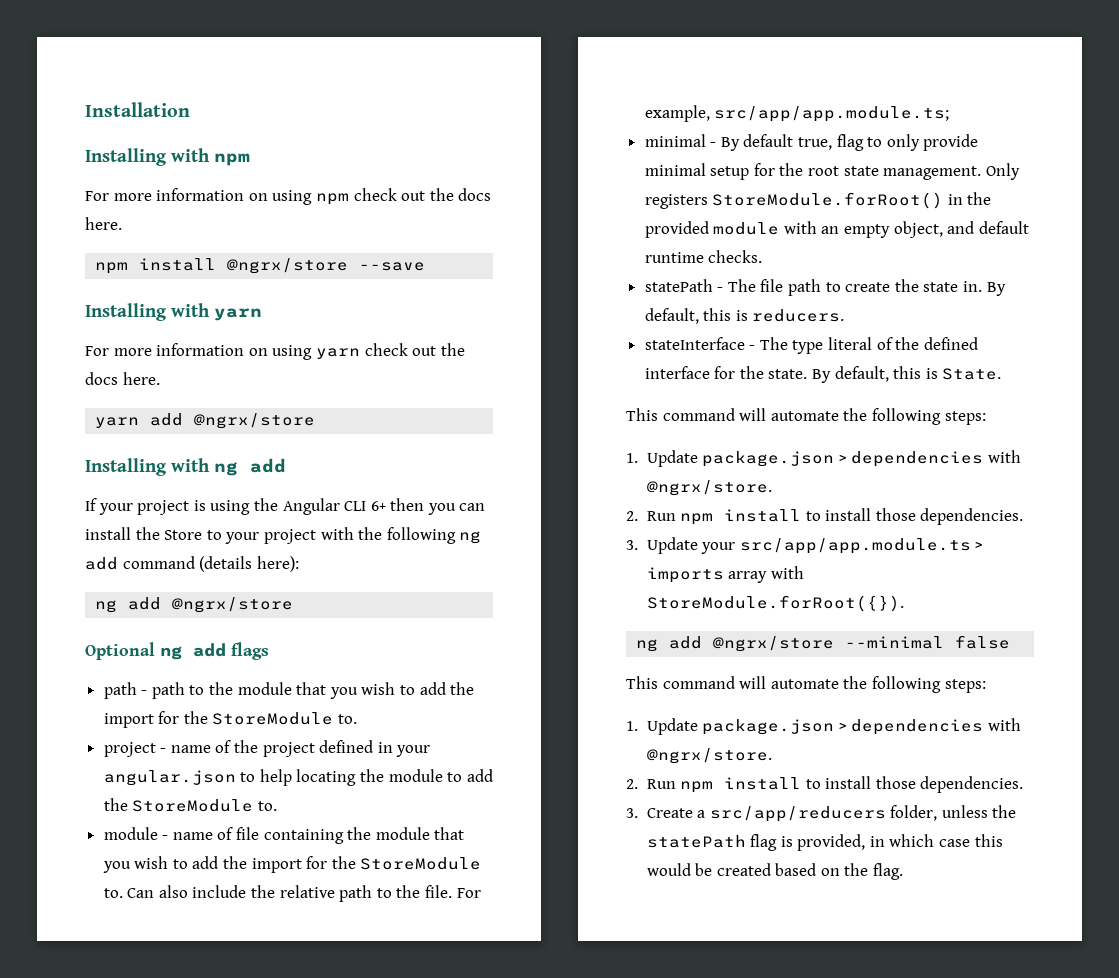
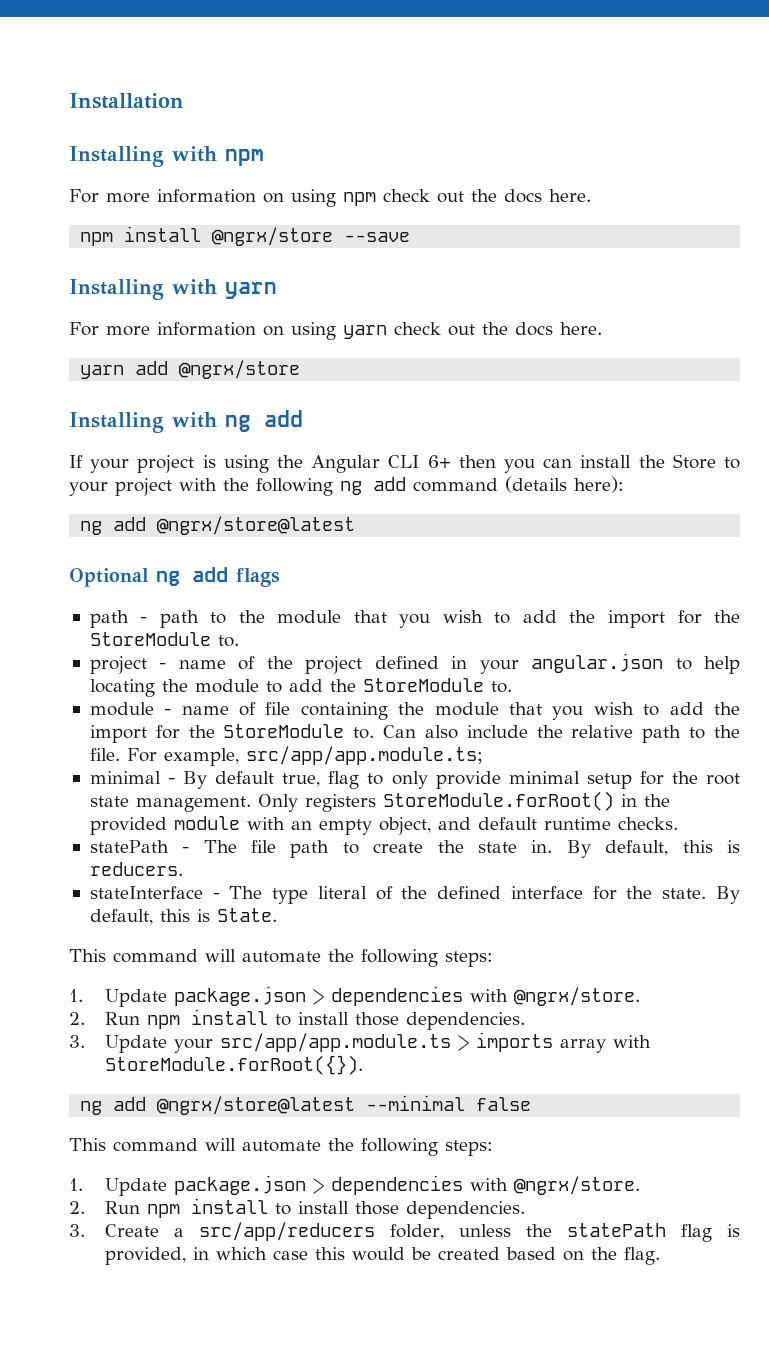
  If your project is using the Angular CLI 6+ then you can install the Store to your project with the following ng add command (details here):
- ng add @ngrx/store
+ ng add @ngrx/store@latest
- ng add @ngrx/store --minimal false
+ ng add @ngrx/store@latest --minimal false

